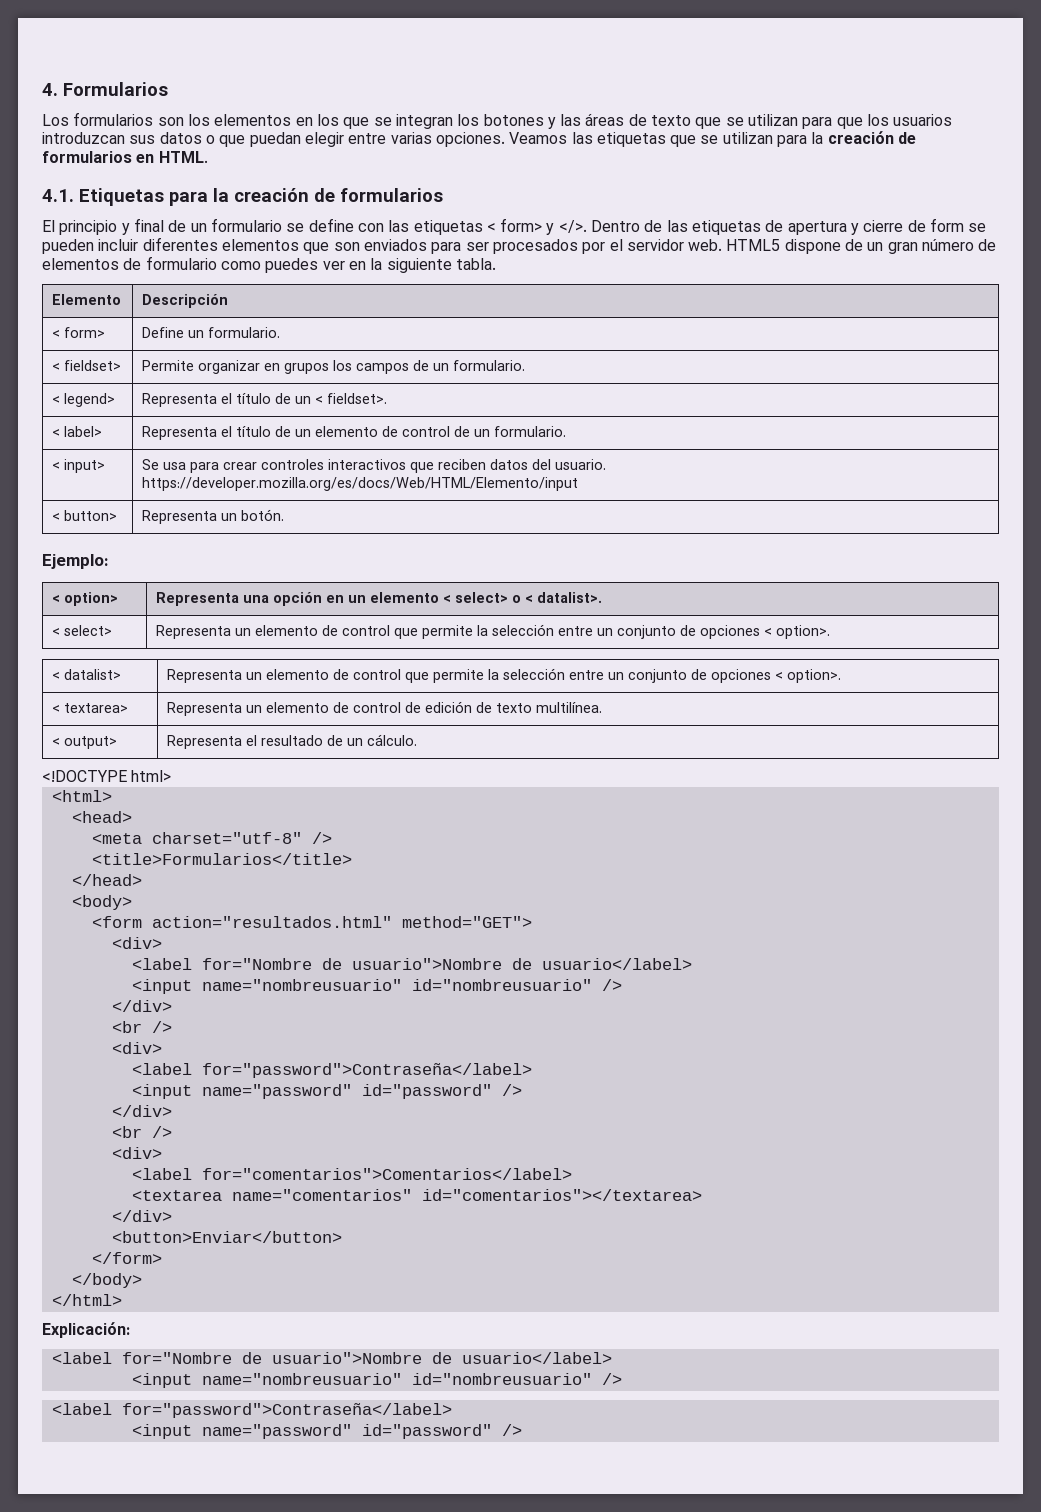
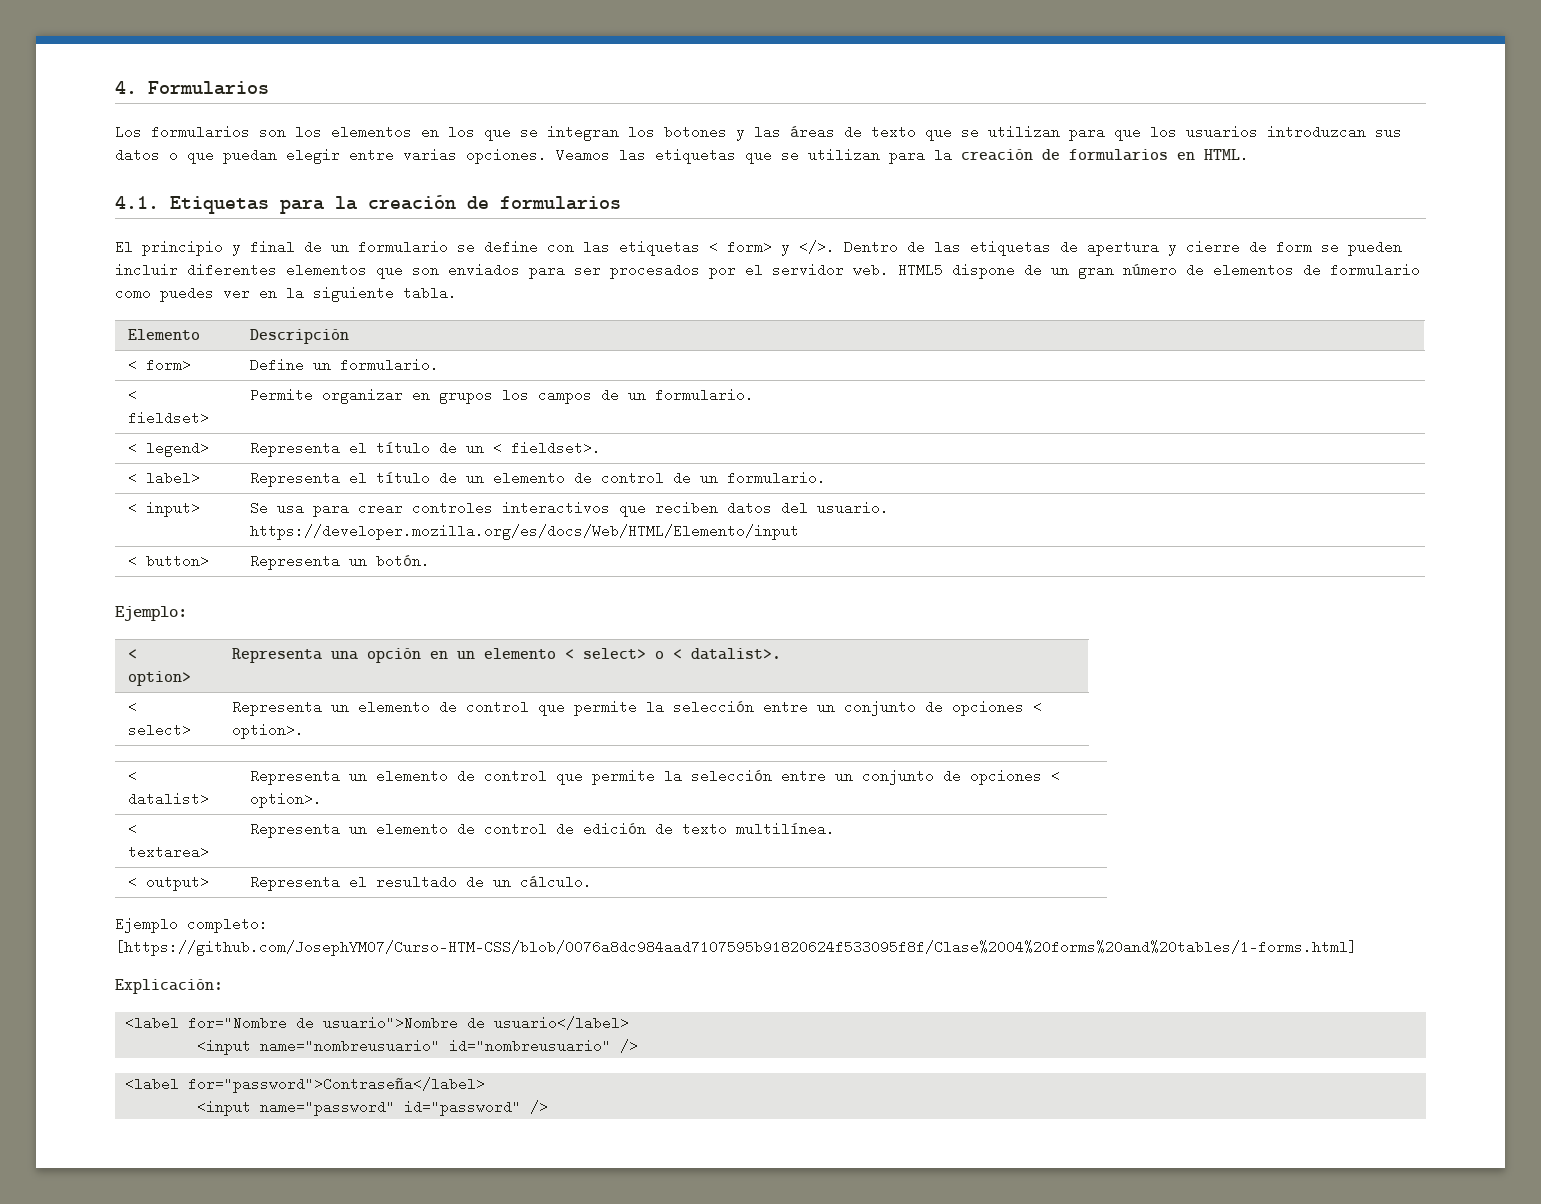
- <!DOCTYPE html>
- <html>
- <head>
- <meta charset="utf-8" />
- <title>Formularios</title>
- </head>
- <body>
- <form action="resultados.html" method="GET">
- <div>
- <label for="Nombre de usuario">Nombre de usuario</label>
- <input name="nombreusuario" id="nombreusuario" />
- </div>
- <br />
- <div>
- <label for="password">Contraseña</label>
- <input name="password" id="password" />
- </div>
- <br />
- <div>
- <label for="comentarios">Comentarios</label>
- <textarea name="comentarios" id="comentarios"></textarea>
- </div>
- <button>Enviar</button>
- </form>
- </body>
- </html>
+ Ejemplo completo: [https://github.com/JosephYM07/Curso-HTM-CSS/blob/0076a8dc984aad7107595b91820624f533095f8f/Clase%2004%20forms%20and%20tables/1-forms.html]

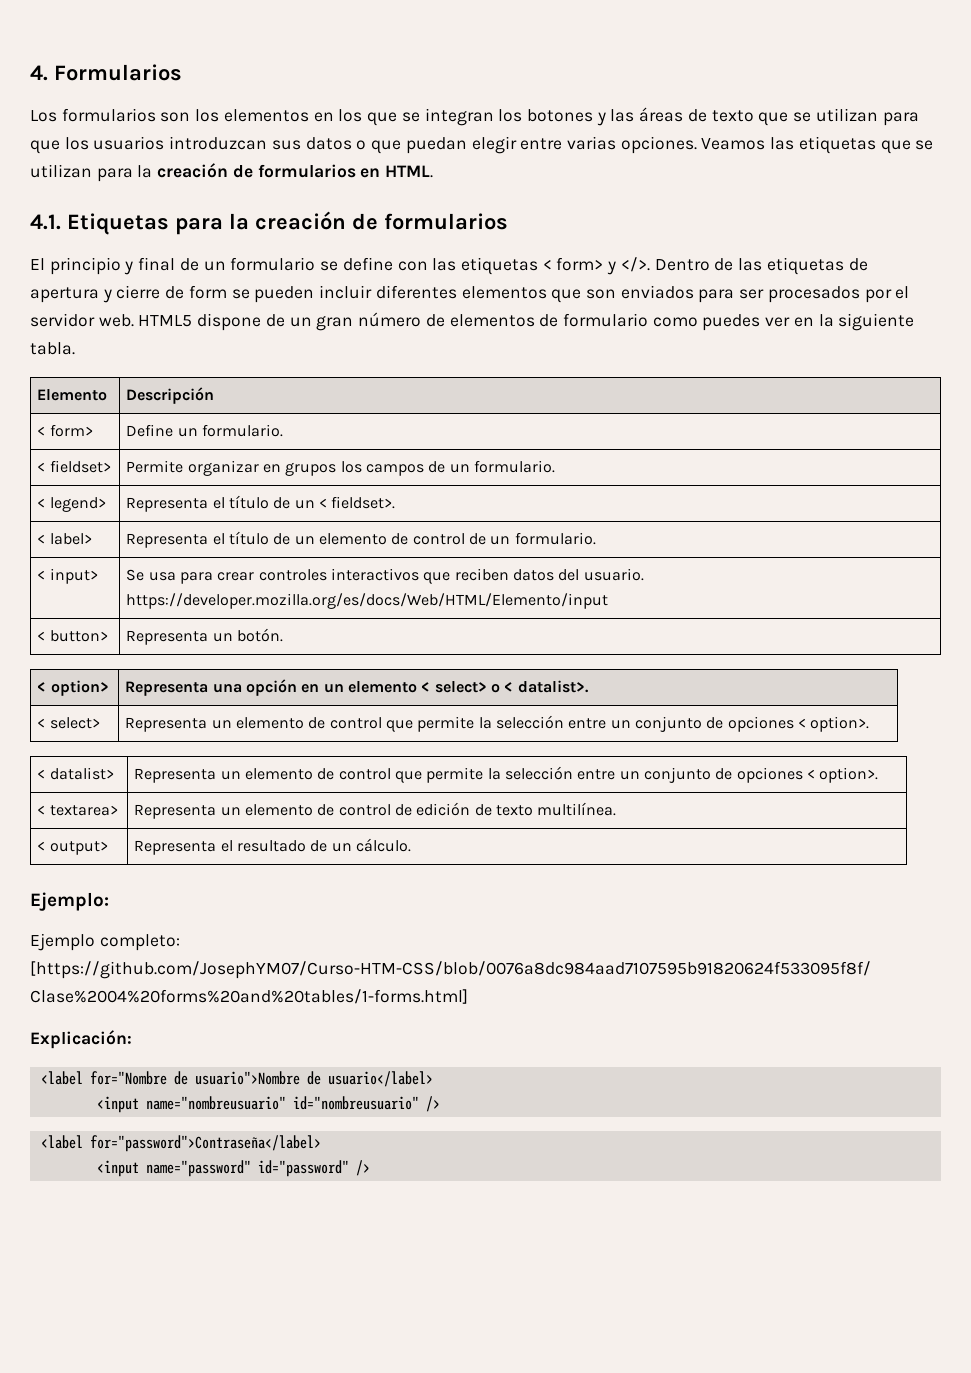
- Ejemplo:
+ Ejemplo:

